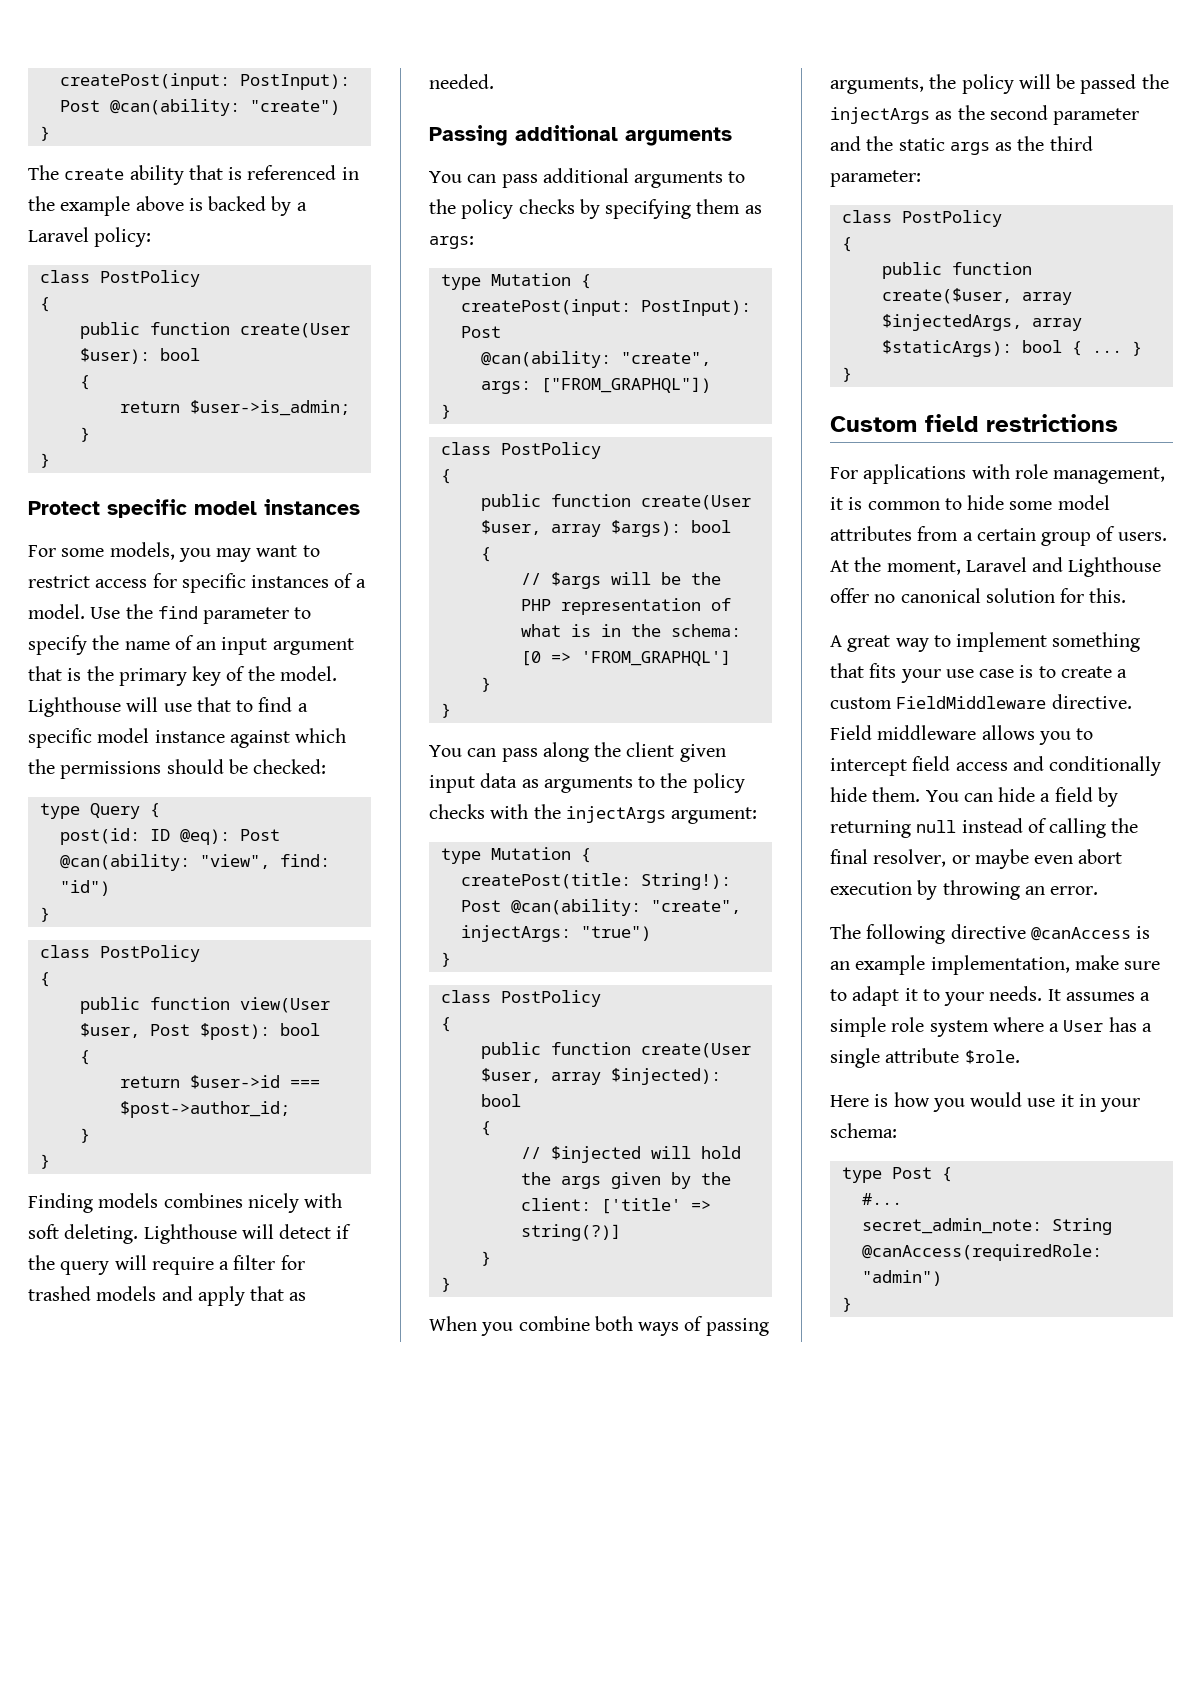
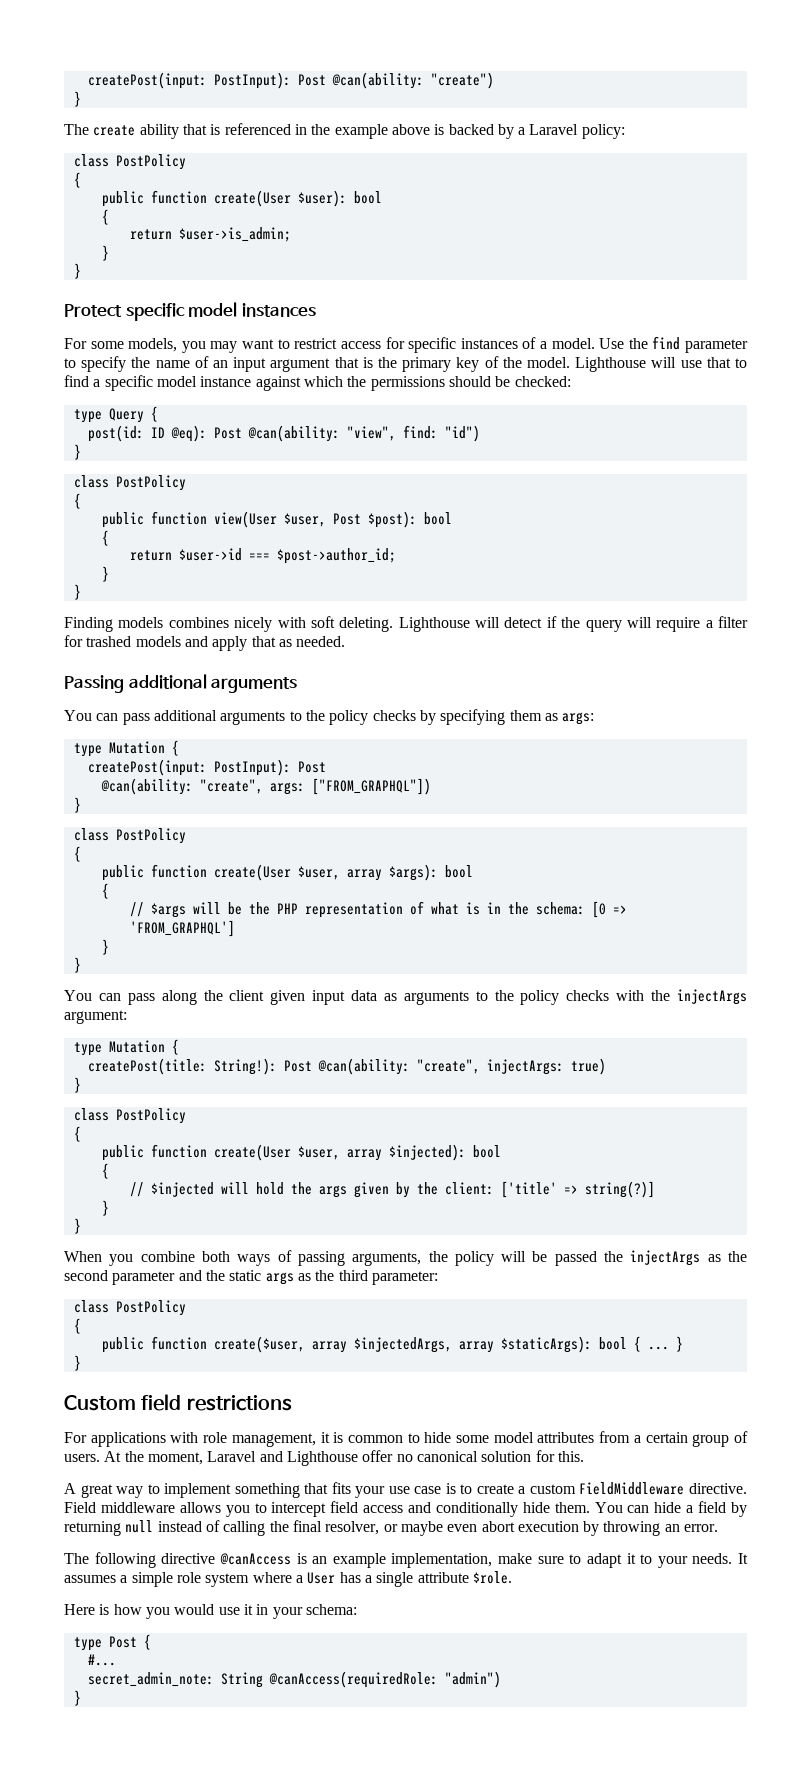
- createPost(title: String!): Post @can(ability: "create", injectArgs: "true")
+ createPost(title: String!): Post @can(ability: "create", injectArgs: true)

